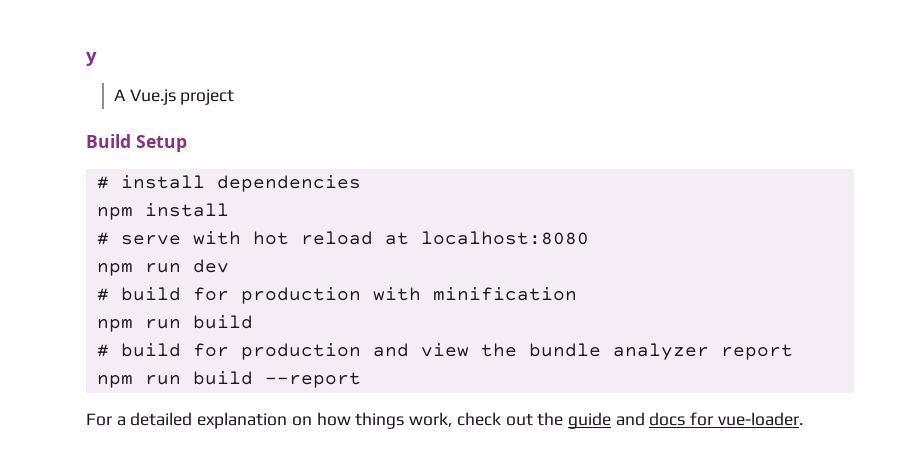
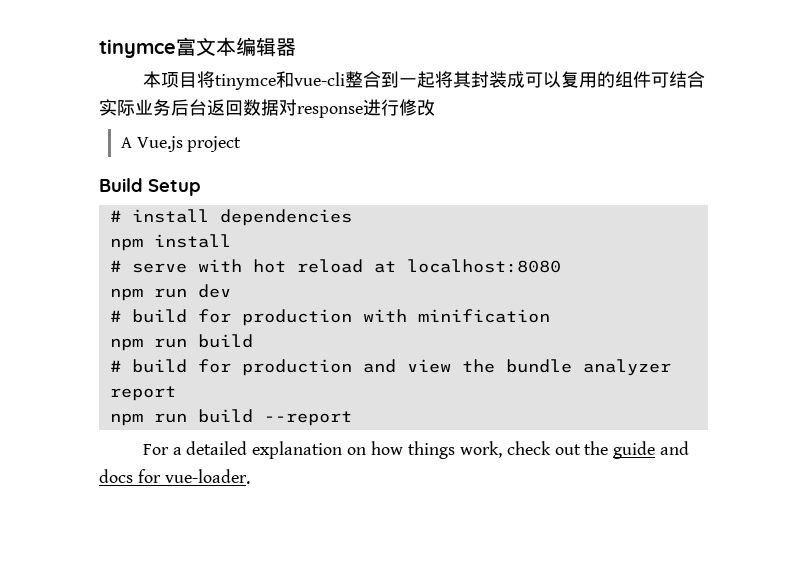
- y
+ tinymce富文本编辑器
+ 本项目将tinymce和vue-cli整合到一起将其封装成可以复用的组件可结合实际业务后台返回数据对response进行修改

